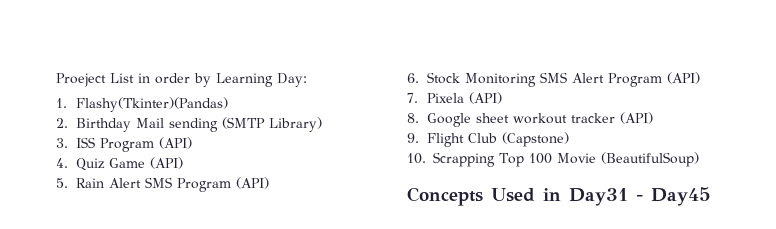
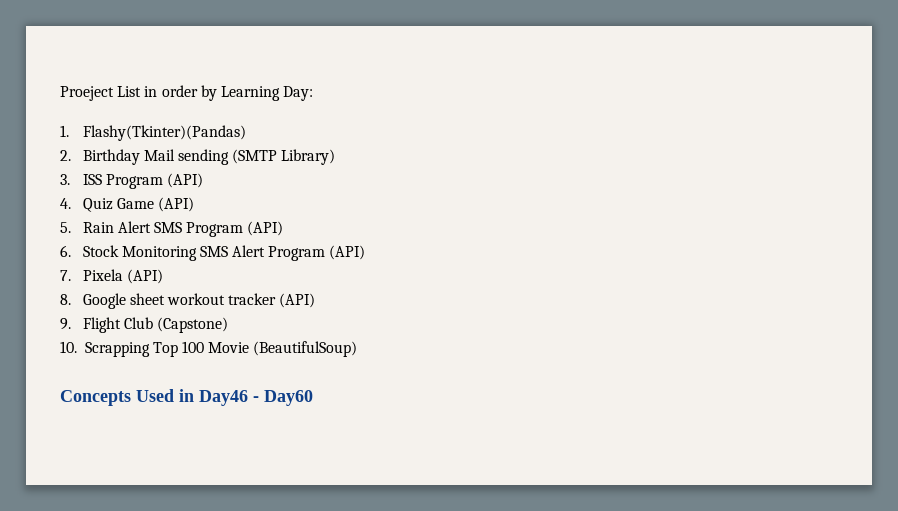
- Concepts Used in Day31 - Day45
+ Concepts Used in Day46 - Day60

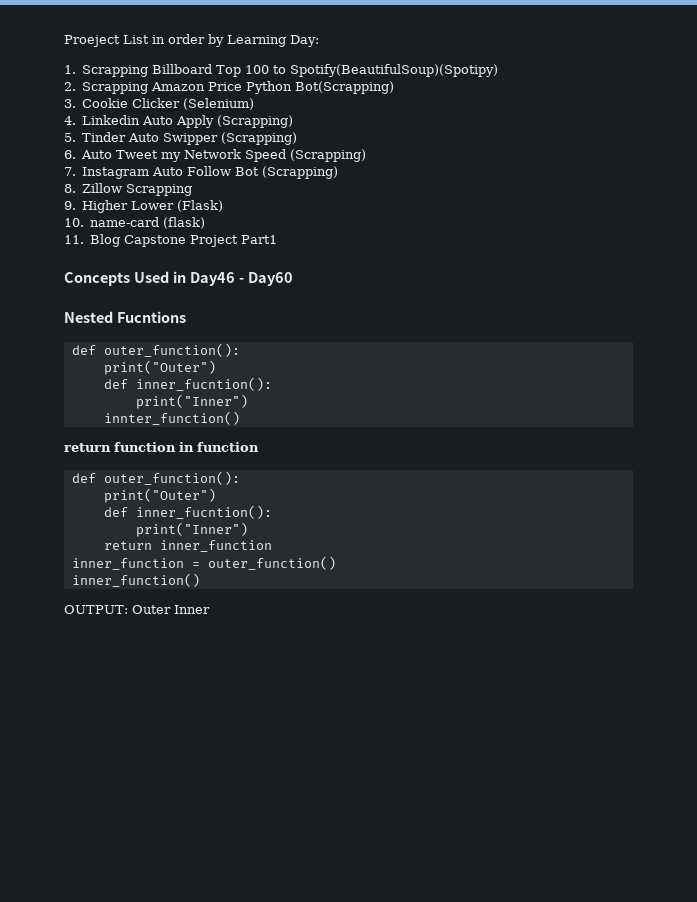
- 1. Flashy(Tkinter)(Pandas)
- 2. Birthday Mail sending (SMTP Library)
- 3. ISS Program (API)
- 4. Quiz Game (API)
- 5. Rain Alert SMS Program (API)
- 6. Stock Monitoring SMS Alert Program (API)
- 7. Pixela (API)
- 8. Google sheet workout tracker (API)
- 9. Flight Club (Capstone)
- 10. Scrapping Top 100 Movie (BeautifulSoup)
+ 1. Scrapping Billboard Top 100 to Spotify(BeautifulSoup)(Spotipy)
+ 2. Scrapping Amazon Price Python Bot(Scrapping)
+ 3. Cookie Clicker (Selenium)
+ 4. Linkedin Auto Apply (Scrapping)
+ 5. Tinder Auto Swipper (Scrapping)
+ 6. Auto Tweet my Network Speed (Scrapping)
+ 7. Instagram Auto Follow Bot (Scrapping)
+ 8. Zillow Scrapping
+ 9. Higher Lower (Flask)
+ 10. name-card (flask)
+ 11. Blog Capstone Project Part1
+ Nested Fucntions
+ def outer_function():
+ print("Outer")
+ def inner_fucntion():
+ print("Inner")
+ innter_function()
+ return function in function
+ def outer_function():
+ print("Outer")
+ def inner_fucntion():
+ print("Inner")
+ return inner_function
+ inner_function = outer_function()
+ inner_function()
+ OUTPUT: Outer Inner

